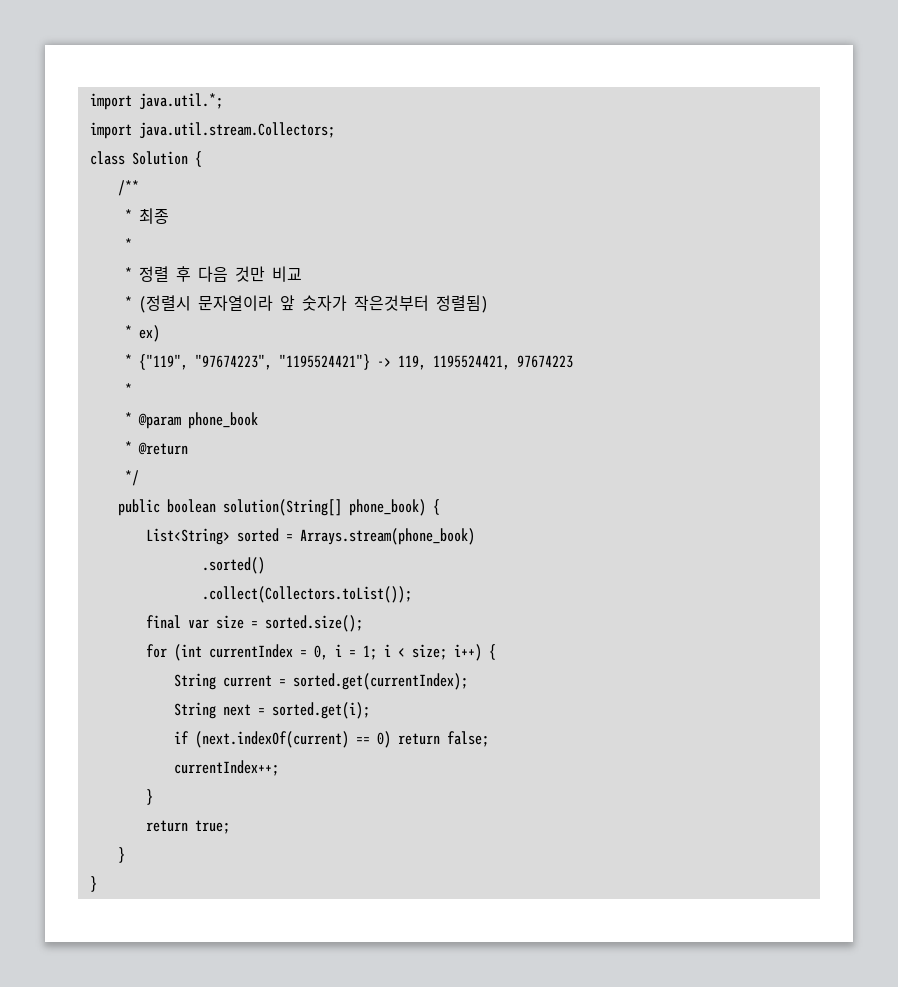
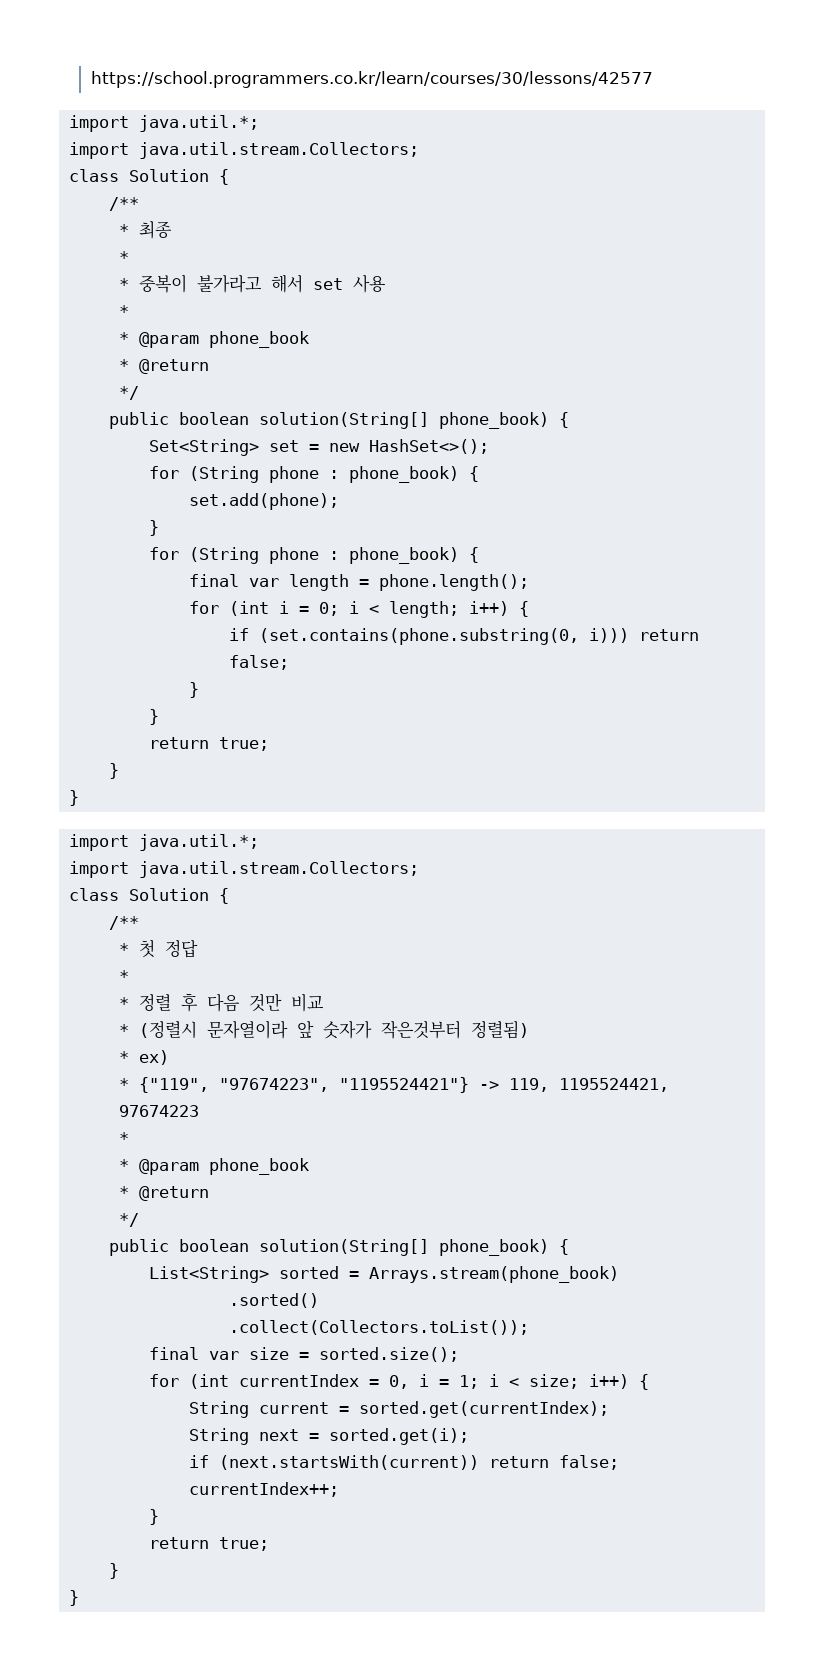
+ https://school.programmers.co.kr/learn/courses/30/lessons/42577
+ * 중복이 불가라고 해서 set 사용
+ *
+ * @param phone_book
+ * @return
+ */
+ public boolean solution(String[] phone_book) {
+ Set<String> set = new HashSet<>();
+ for (String phone : phone_book) {
+ set.add(phone);
+ }
+ for (String phone : phone_book) {
+ final var length = phone.length();
+ for (int i = 0; i < length; i++) {
+ if (set.contains(phone.substring(0, i))) return false;
+ }
+ }
+ return true;
+ }
+ }
+ import java.util.*;
+ import java.util.stream.Collectors;
+ class Solution {
+ /**
+ * 첫 정답
+ *
- if (next.indexOf(current) == 0) return false;
+ if (next.startsWith(current)) return false;

